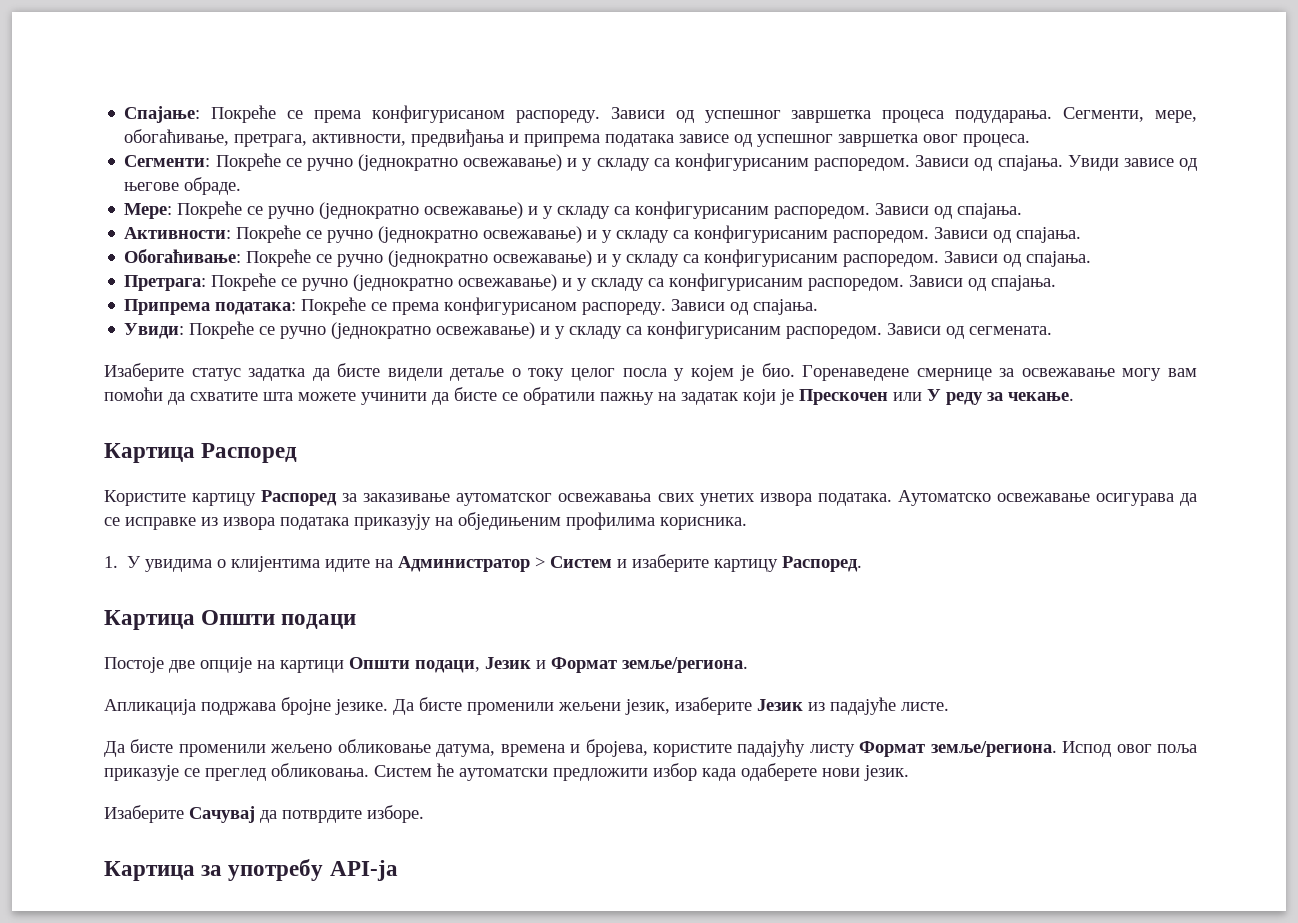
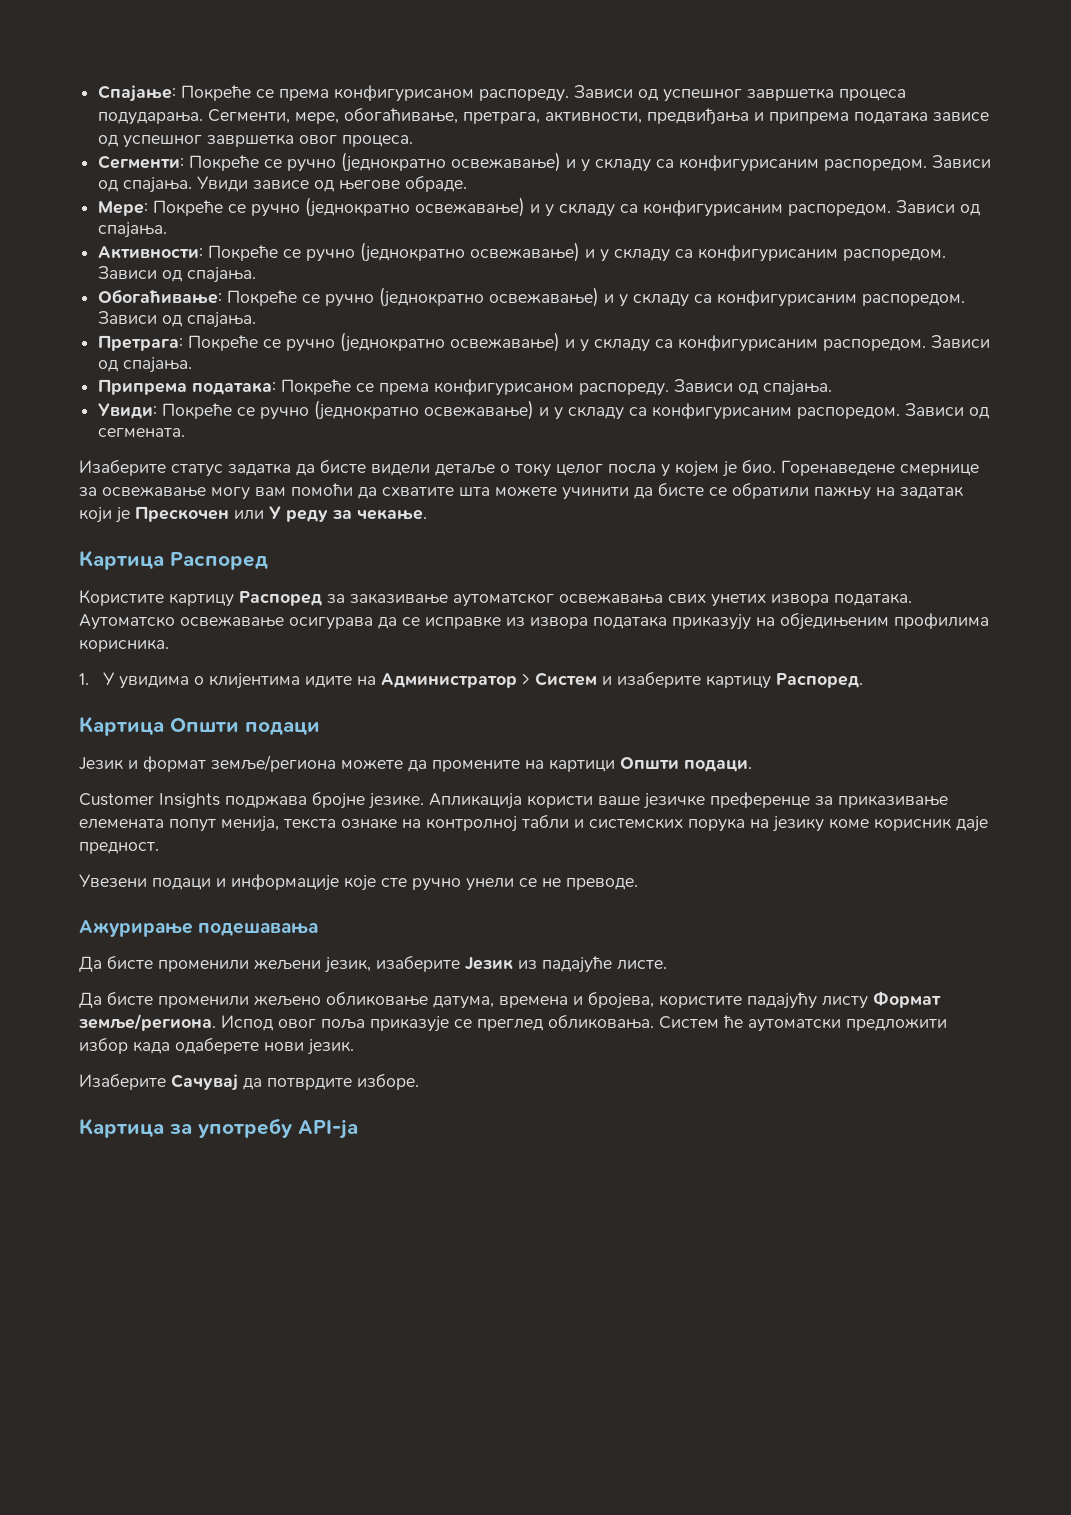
- Постоје две опције на картици Општи подаци, Језик и Формат земље/региона.
- Апликација подржава бројне језике. Да бисте променили жељени језик, изаберите Језик из падајуће листе.
+ Језик и формат земље/региона можете да промените на картици Општи подаци.
+ Customer Insights подржава бројне језике. Апликација користи ваше језичке преференце за приказивање елемената попут менија, текста ознаке на контролној табли и системских порука на језику коме корисник даје предност.
+ Увезени подаци и информације које сте ручно унели се не преводе.
+ Ажурирање подешавања
+ Да бисте променили жељени језик, изаберите Језик из падајуће листе.

